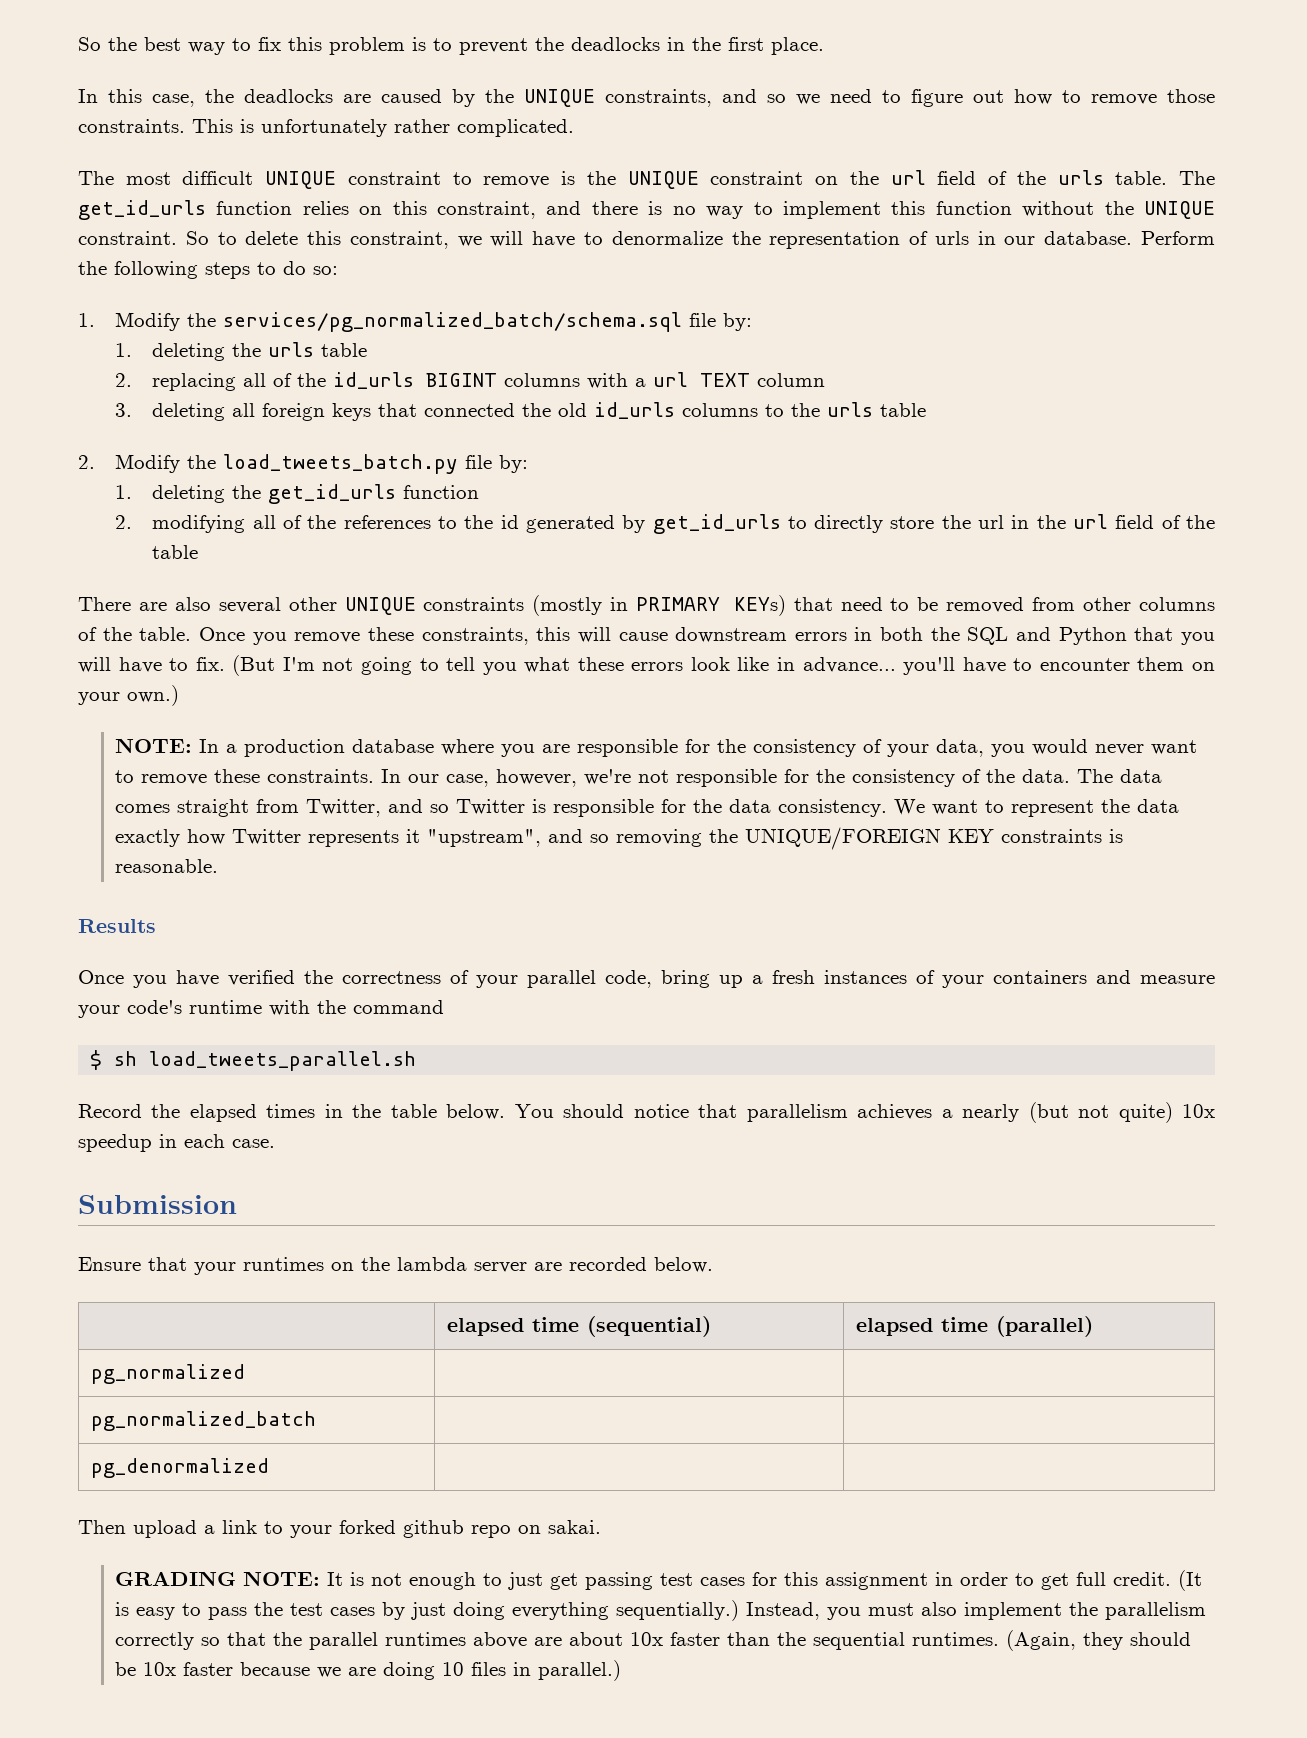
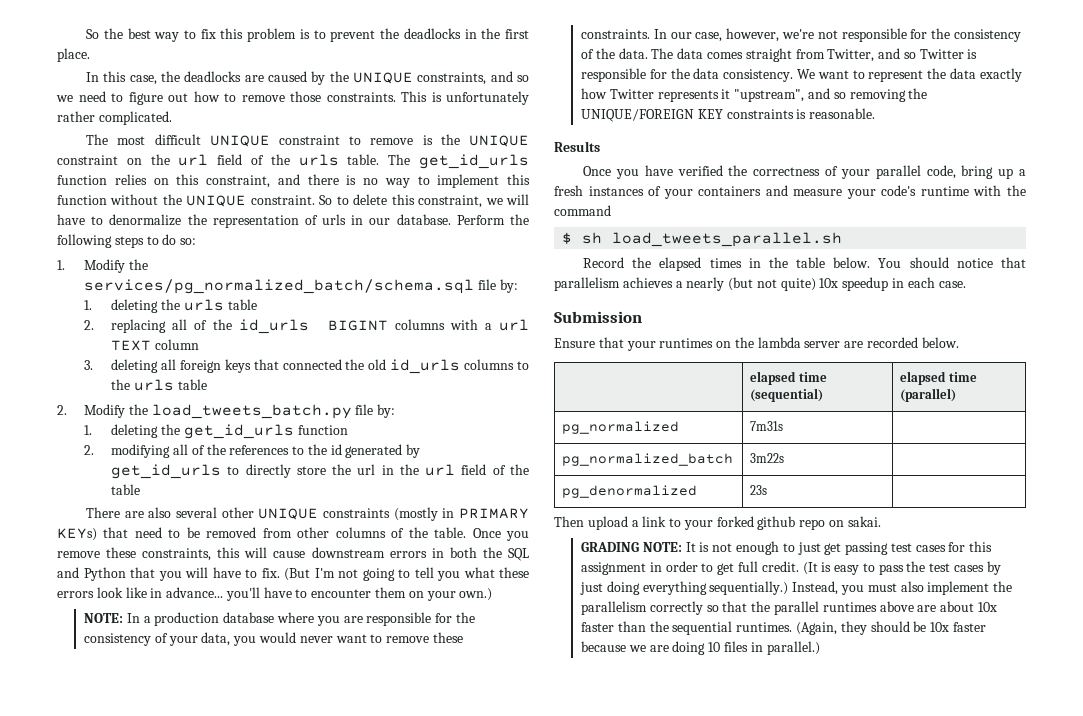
- pg_normalized | |
+ pg_normalized | 7m31s |
- pg_normalized_batch | |
+ pg_normalized_batch | 3m22s |
- pg_denormalized | |
+ pg_denormalized | 23s |

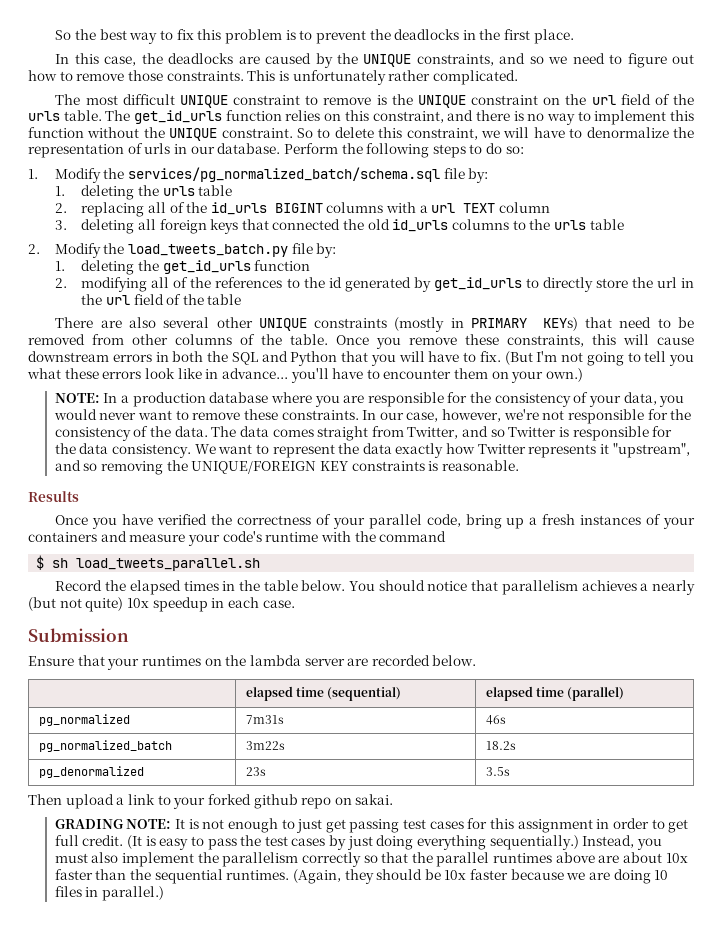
- pg_normalized | 7m31s |
+ pg_normalized | 7m31s | 46s
- pg_normalized_batch | 3m22s |
+ pg_normalized_batch | 3m22s | 18.2s
- pg_denormalized | 23s |
+ pg_denormalized | 23s | 3.5s

